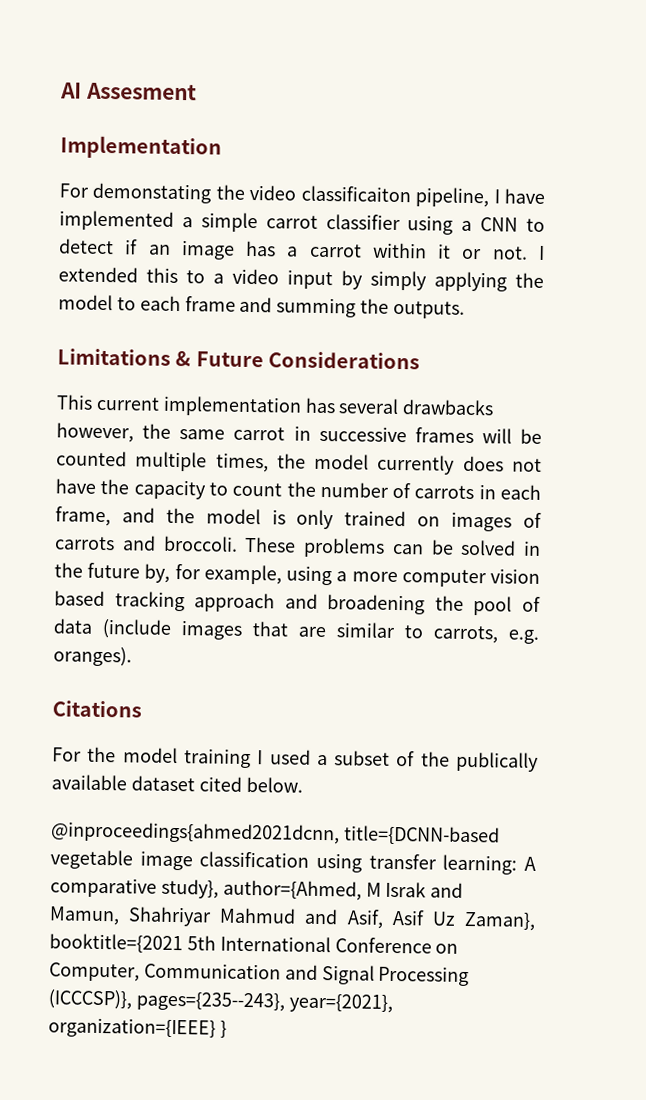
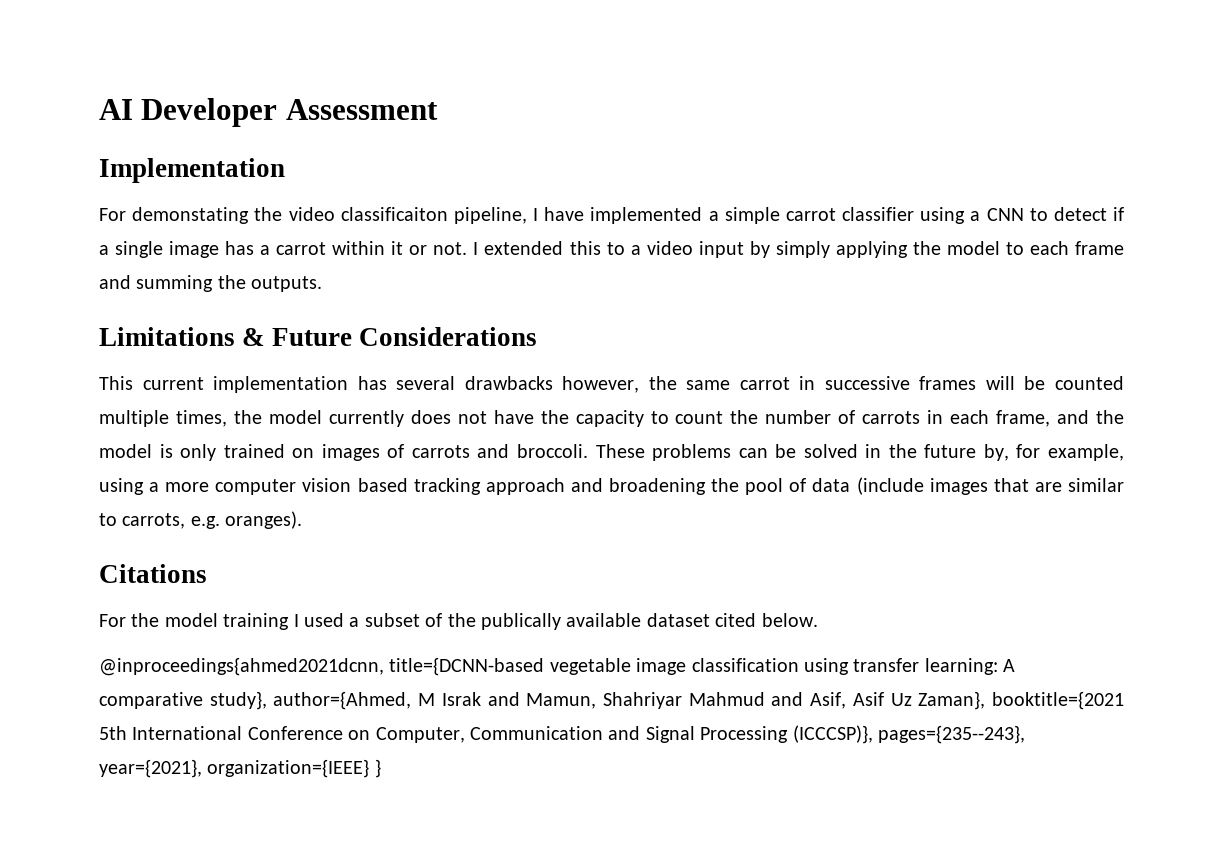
- AI Assesment
+ AI Developer Assessment
- For demonstating the video classificaiton pipeline, I have implemented a simple carrot classifier using a CNN to detect if an image has a carrot within it or not.
+ For demonstating the video classificaiton pipeline, I have implemented a simple carrot classifier using a CNN to detect if a single image has a carrot within it or not.

